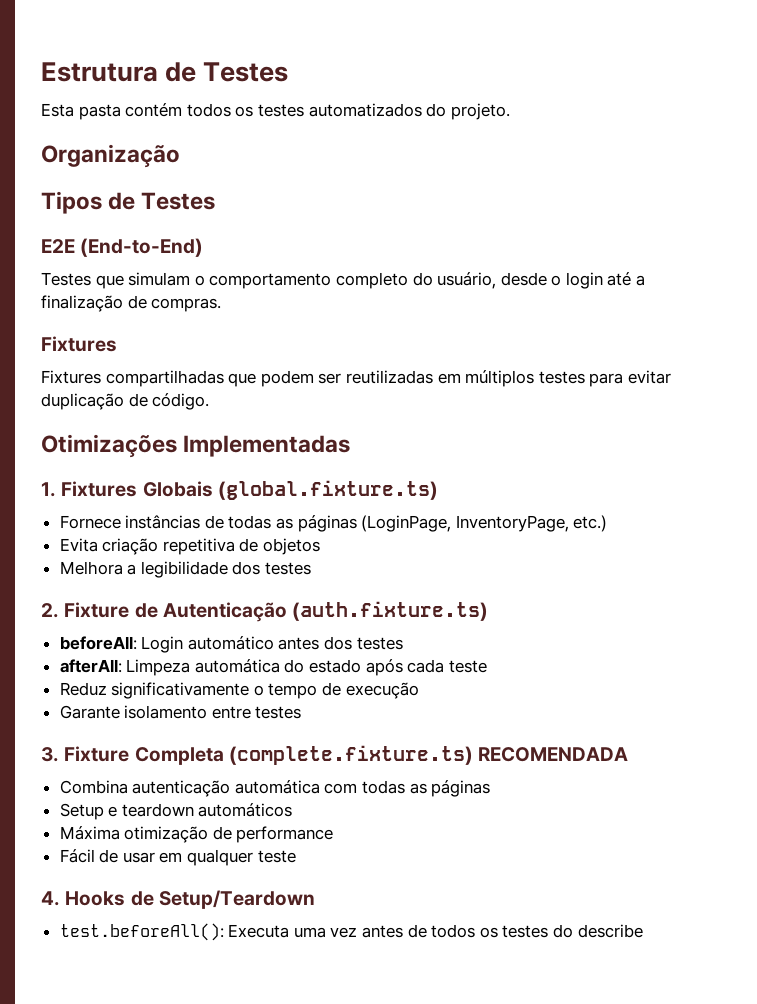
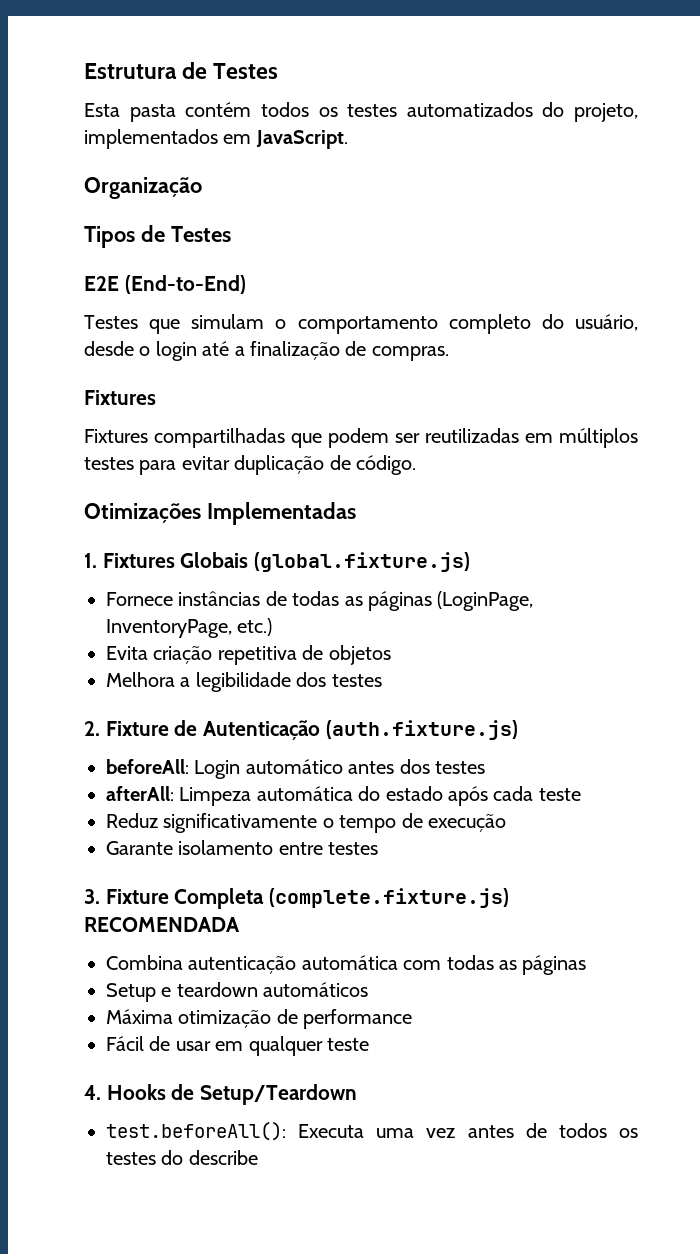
- Esta pasta contém todos os testes automatizados do projeto.
+ Esta pasta contém todos os testes automatizados do projeto, implementados em JavaScript.
- 1. Fixtures Globais (global.fixture.ts)
+ 1. Fixtures Globais (global.fixture.js)
- 2. Fixture de Autenticação (auth.fixture.ts)
+ 2. Fixture de Autenticação (auth.fixture.js)
- 3. Fixture Completa (complete.fixture.ts) RECOMENDADA
+ 3. Fixture Completa (complete.fixture.js) RECOMENDADA

